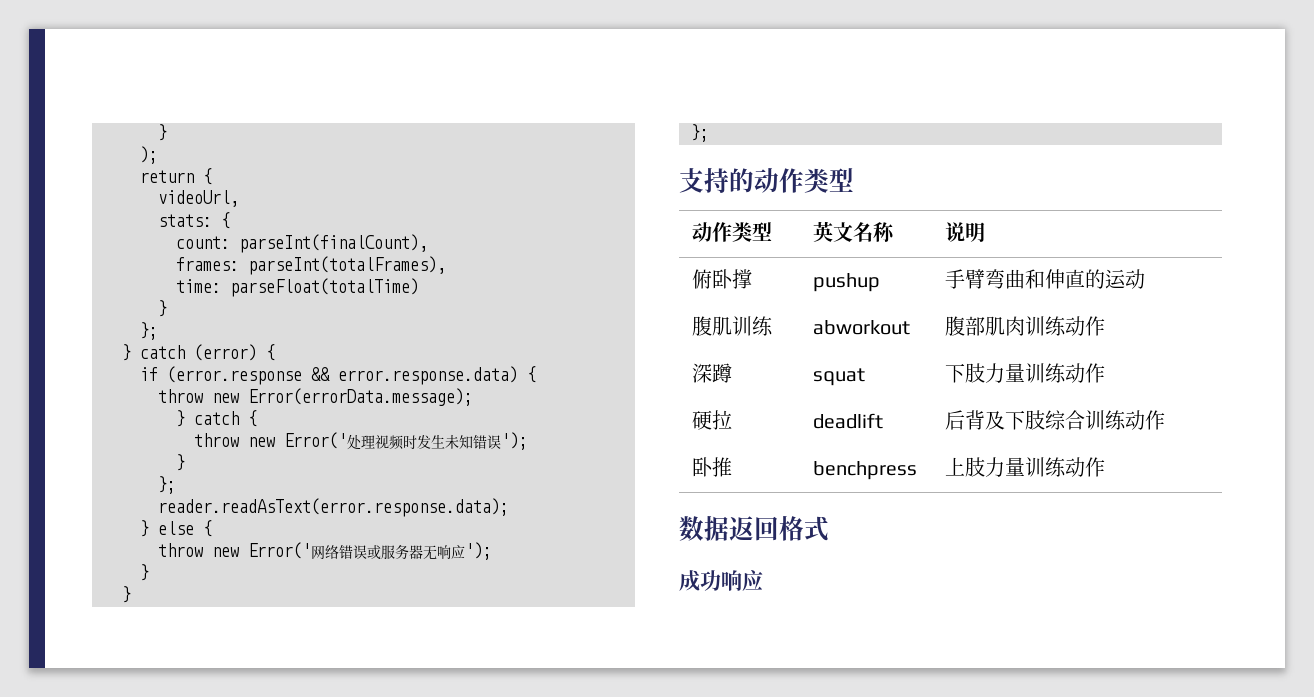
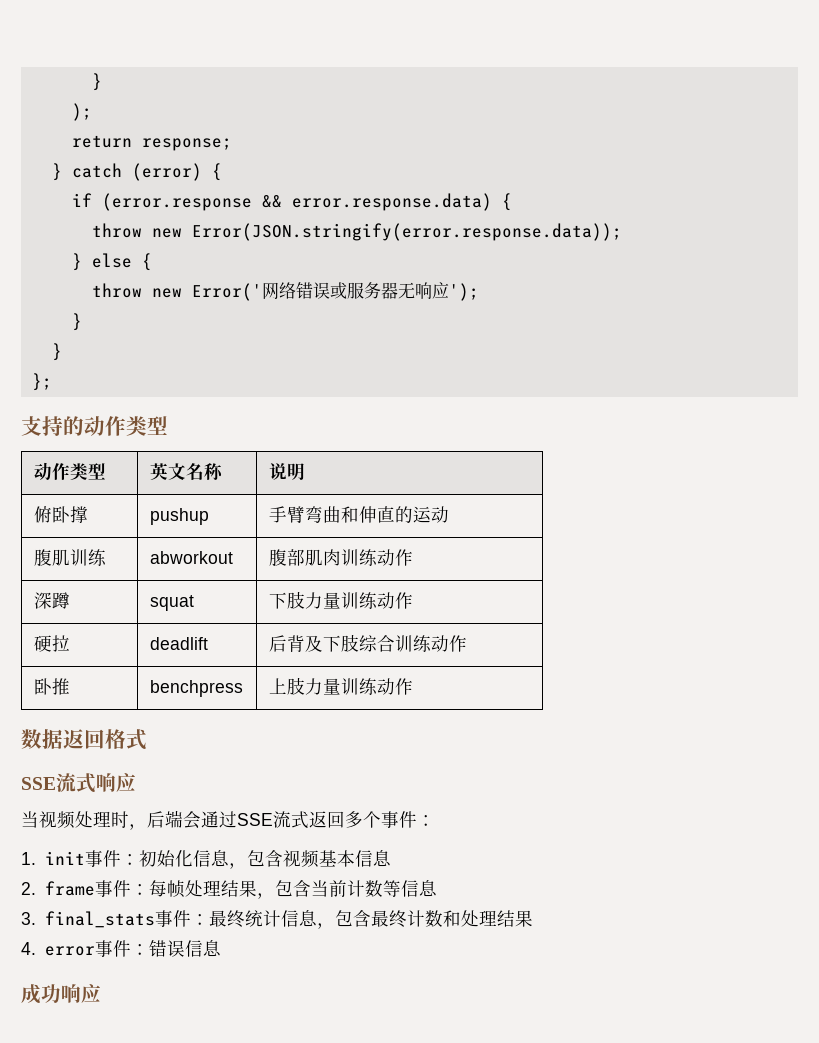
- return {
- videoUrl,
- stats: {
- count: parseInt(finalCount),
- frames: parseInt(totalFrames),
- time: parseFloat(totalTime)
- }
- };
+ return response;
- throw new Error(errorData.message);
- } catch {
- throw new Error('处理视频时发生未知错误');
- }
- };
- reader.readAsText(error.response.data);
+ throw new Error(JSON.stringify(error.response.data));
+ SSE流式响应
+ 当视频处理时，后端会通过SSE流式返回多个事件：
+ 1. init事件：初始化信息，包含视频基本信息
+ 2. frame事件：每帧处理结果，包含当前计数等信息
+ 3. final_stats事件：最终统计信息，包含最终计数和处理结果
+ 4. error事件：错误信息

